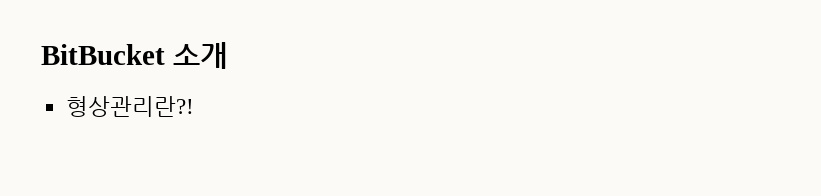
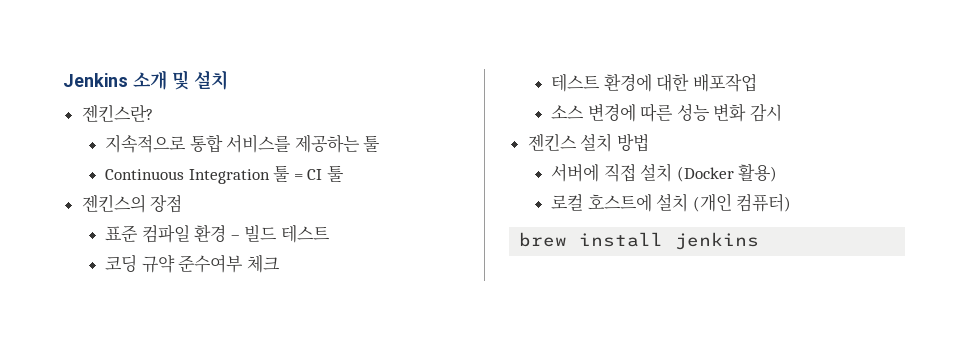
- BitBucket 소개
- 형상관리란?!
+ Jenkins 소개 및 설치
+ 젠킨스란?
+ 지속적으로 통합 서비스를 제공하는 툴
+ Continuous Integration 툴 = CI 툴
+ 젠킨스의 장점
+ 표준 컴파일 환경 – 빌드 테스트
+ 코딩 규약 준수여부 체크
+ 테스트 환경에 대한 배포작업
+ 소스 변경에 따른 성능 변화 감시
+ 젠킨스 설치 방법
+ 서버에 직접 설치 (Docker 활용)
+ 로컬 호스트에 설치 (개인 컴퓨터)
+ brew install jenkins

